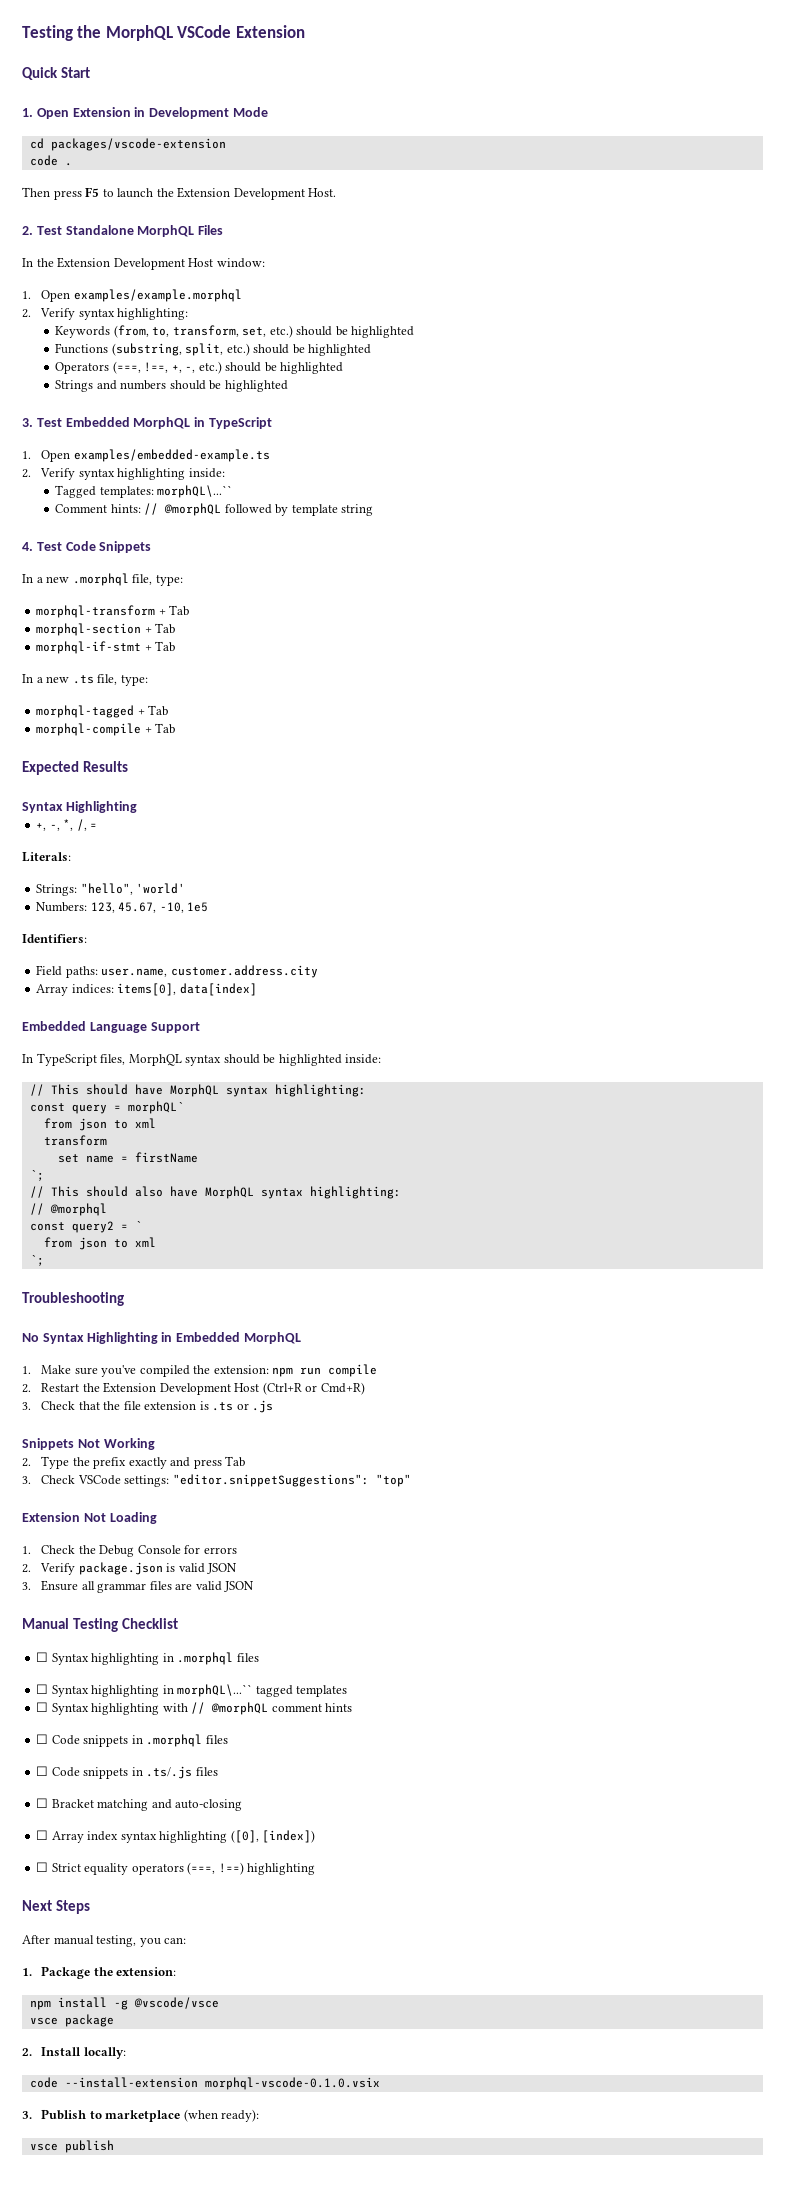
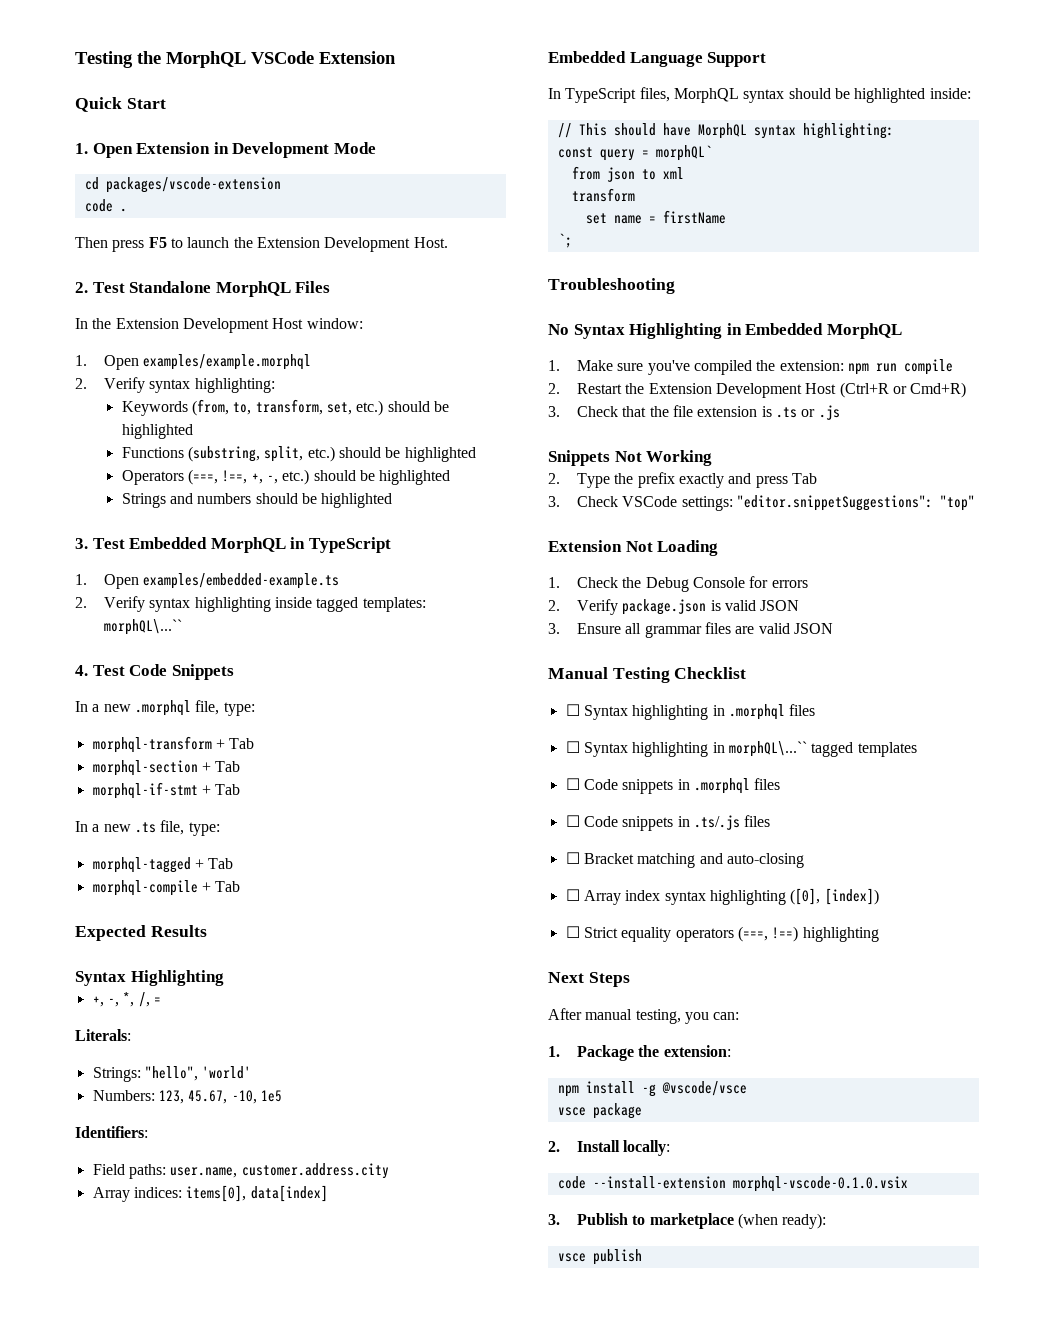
- 2. Verify syntax highlighting inside:
- Tagged templates: morphQL\...``
+ 2. Verify syntax highlighting inside tagged templates: morphQL\...``
- Comment hints: // @morphQL followed by template string
- // This should also have MorphQL syntax highlighting:
- // @morphql
- const query2 = `
- from json to xml
- `;
- ☐ Syntax highlighting with // @morphQL comment hints

